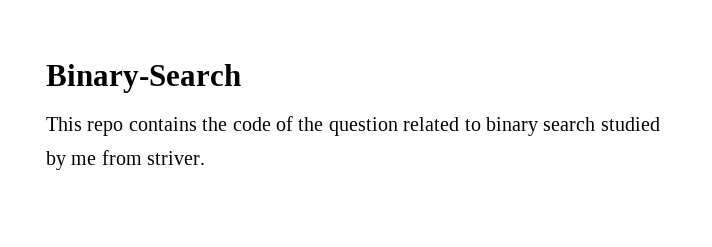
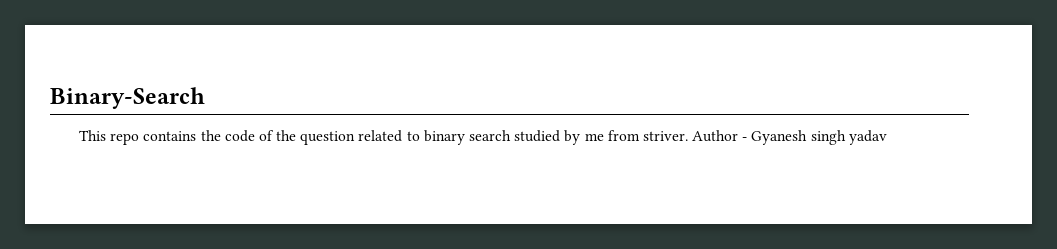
+ Author - Gyanesh singh yadav

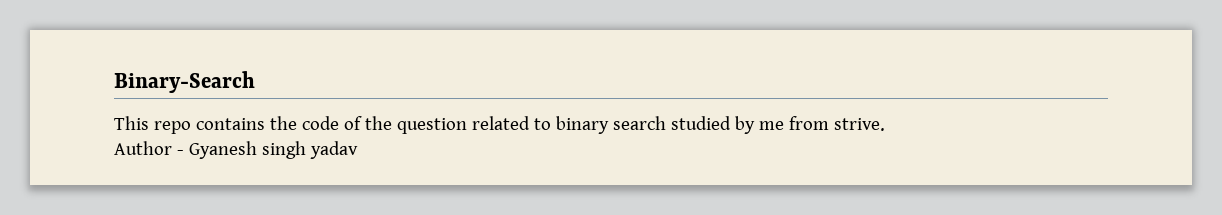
- This repo contains the code of the question related to binary search studied by me from striver. Author - Gyanesh singh yadav
+ This repo contains the code of the question related to binary search studied by me from strive.
+ Author - Gyanesh singh yadav

